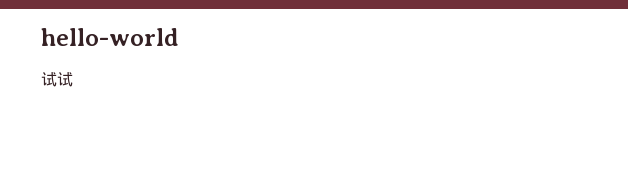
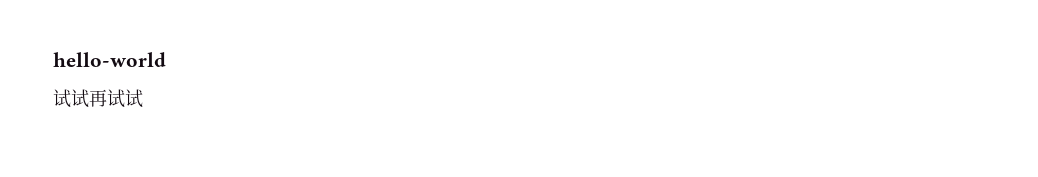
- 试试
+ 试试再试试

